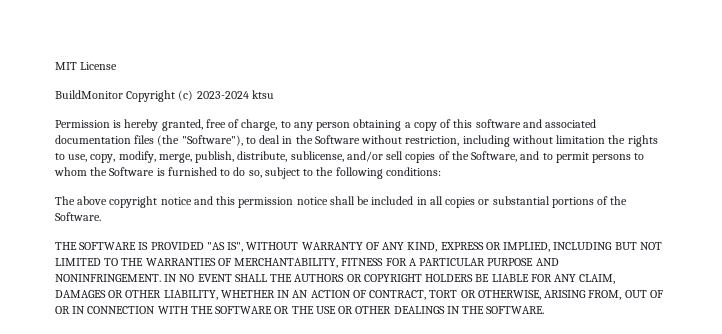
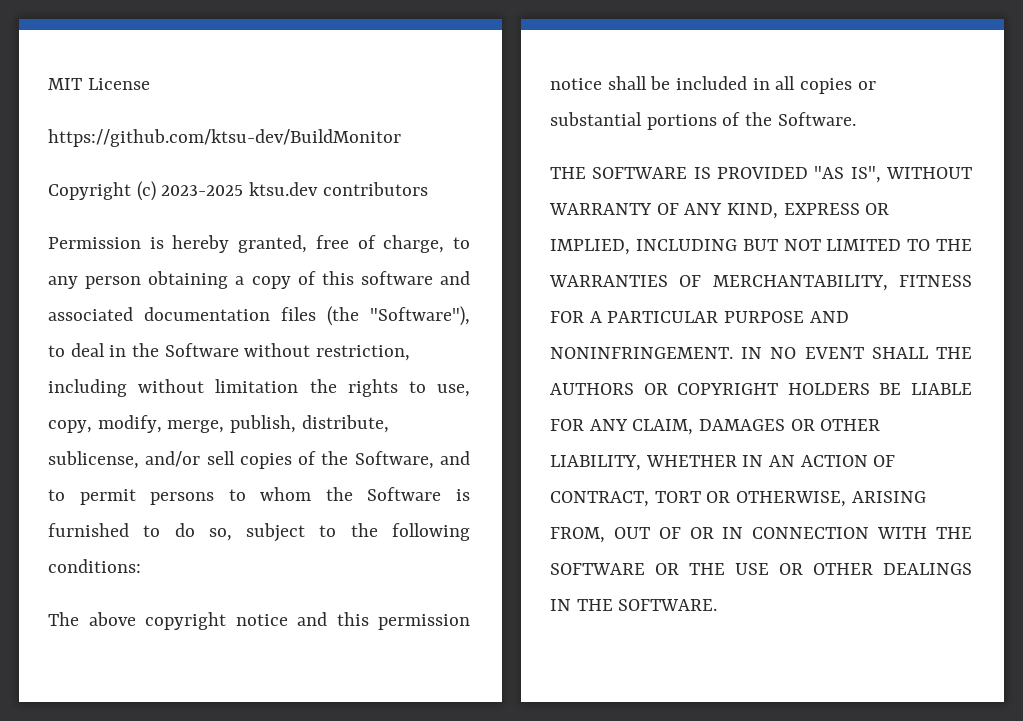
- BuildMonitor Copyright (c) 2023-2024 ktsu
+ https://github.com/ktsu-dev/BuildMonitor
+ Copyright (c) 2023-2025 ktsu.dev contributors

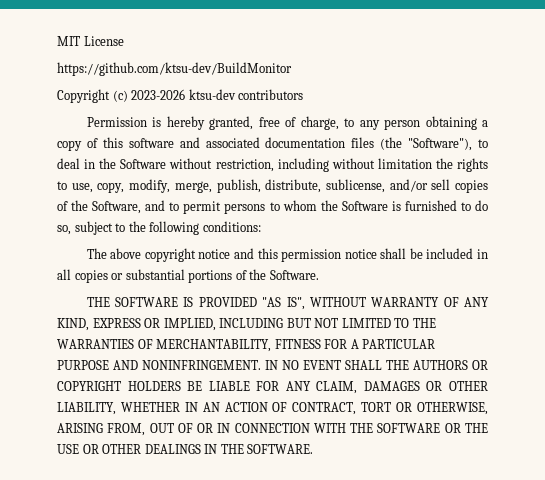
- Copyright (c) 2023-2025 ktsu.dev contributors
+ Copyright (c) 2023-2026 ktsu-dev contributors

